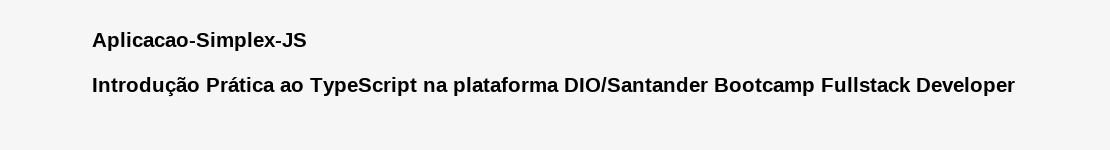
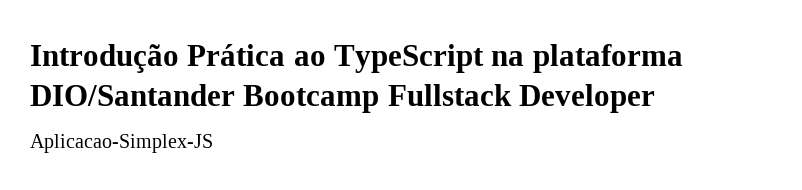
- Aplicacao-Simplex-JS
+ Aplicacao-Simplex-JS

